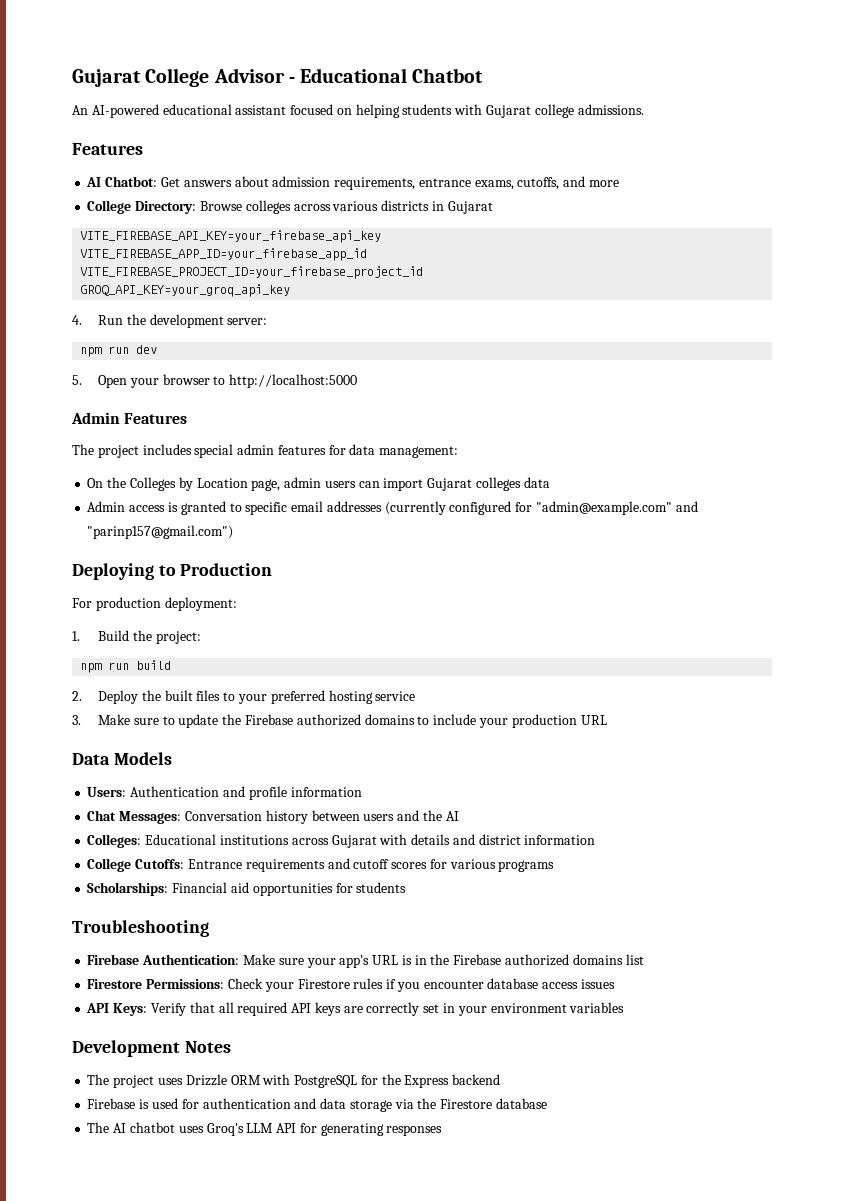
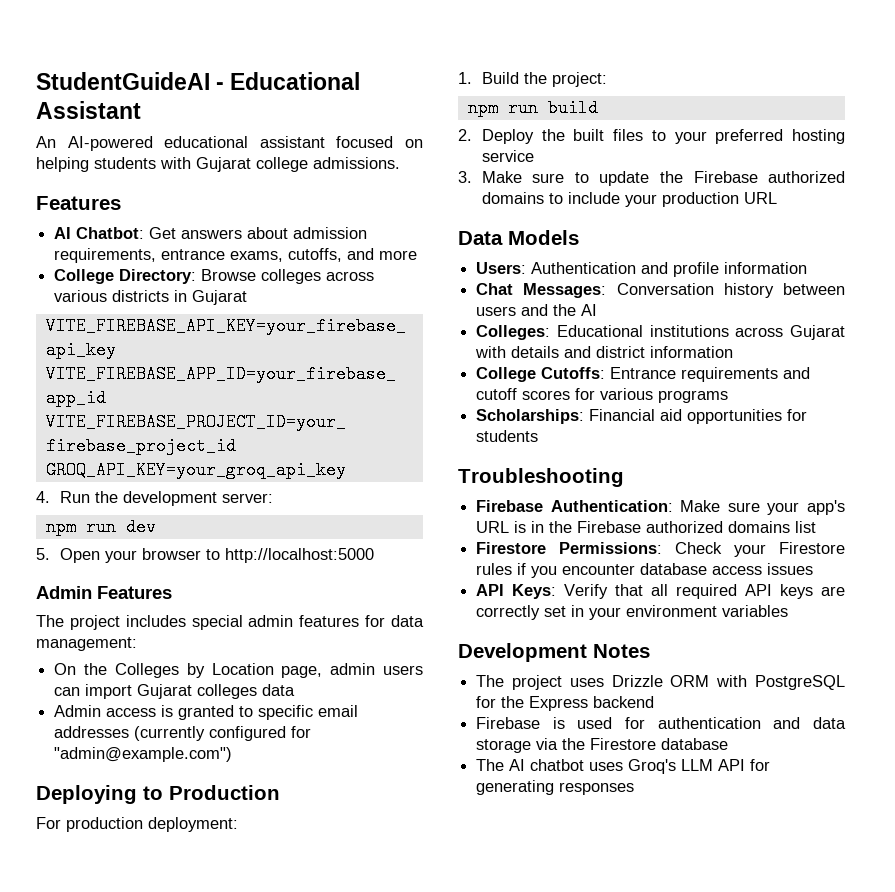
- Gujarat College Advisor - Educational Chatbot
+ StudentGuideAI - Educational Assistant
- Admin access is granted to specific email addresses (currently configured for "admin@example.com" and "parinp157@gmail.com")
+ Admin access is granted to specific email addresses (currently configured for "admin@example.com")

